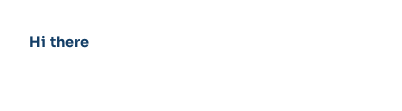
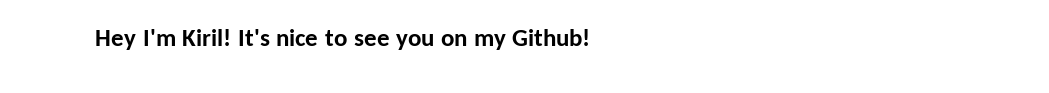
- Hi there
+ Hey I'm Kiril! It's nice to see you on my Github!

